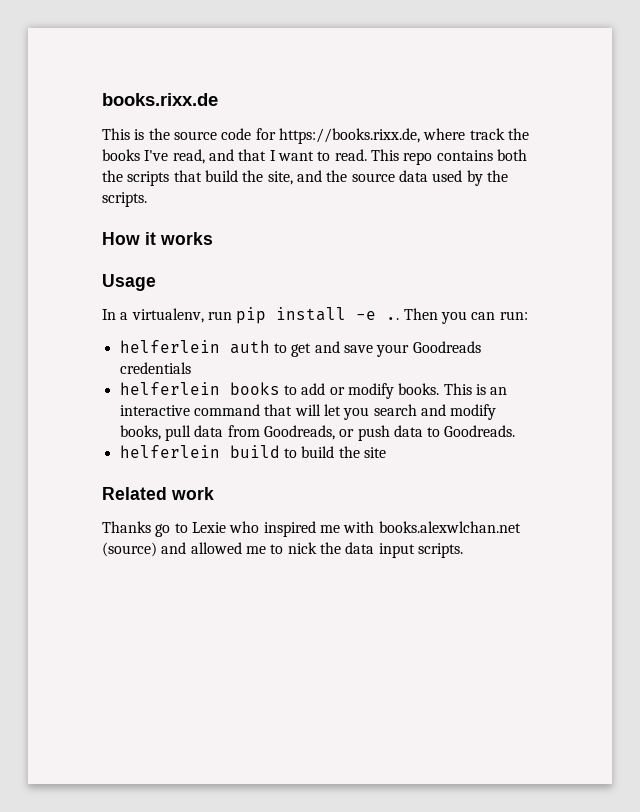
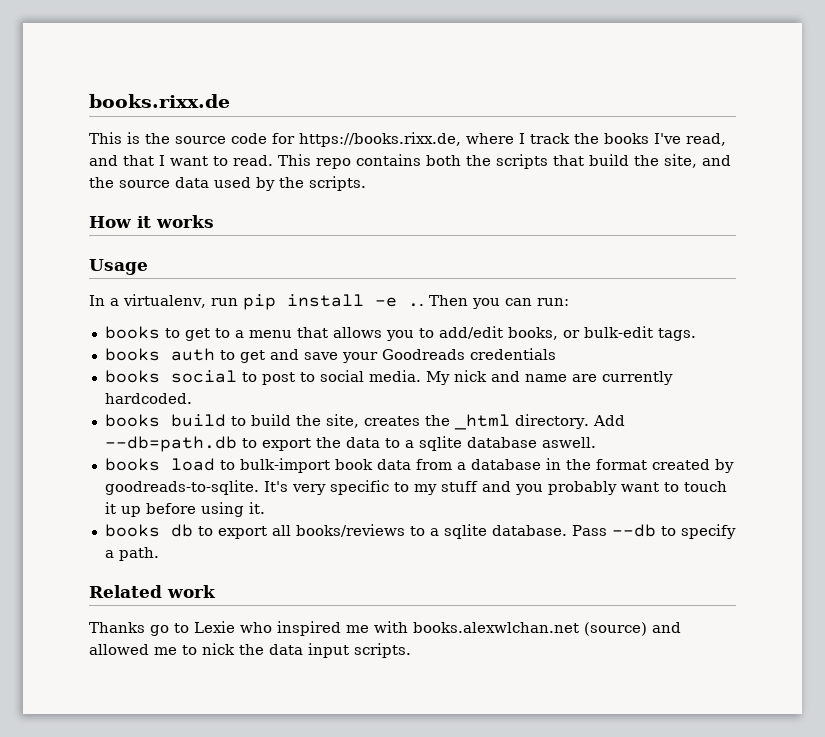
- This is the source code for https://books.rixx.de, where track the books I've read, and that I want to read.
+ This is the source code for https://books.rixx.de, where I track the books I've read, and that I want to read.
- helferlein auth to get and save your Goodreads credentials
+ books to get to a menu that allows you to add/edit books, or bulk-edit tags.
+ books auth to get and save your Goodreads credentials
- helferlein books to add or modify books. This is an interactive command that will let you search and modify books, pull data from Goodreads, or push data to Goodreads.
- helferlein build to build the site
+ books social to post to social media. My nick and name are currently hardcoded.
+ books build to build the site, creates the _html directory. Add --db=path.db to export the data to a sqlite database aswell.
+ books load to bulk-import book data from a database in the format created by goodreads-to-sqlite. It's very specific to my stuff and you probably want to touch it up before using it.
+ books db to export all books/reviews to a sqlite database. Pass --db to specify a path.

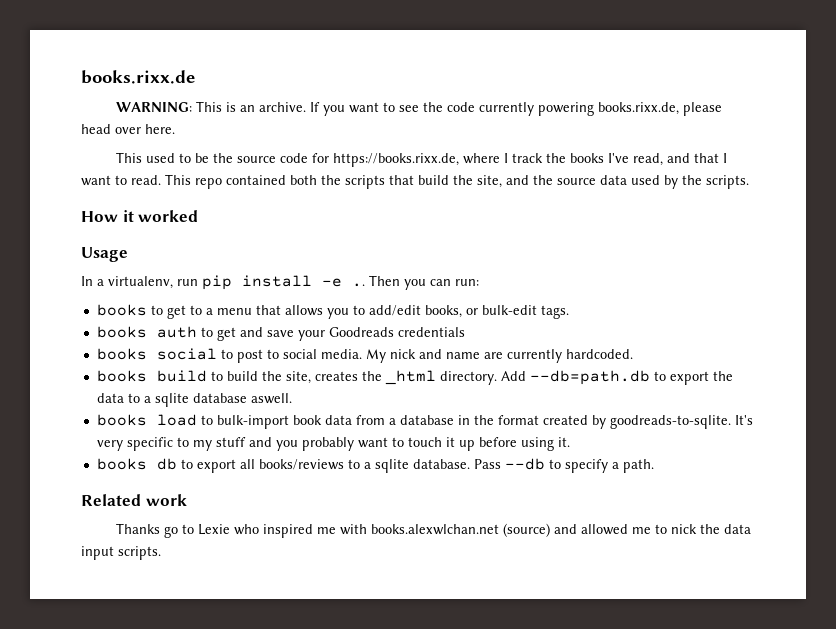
- This is the source code for https://books.rixx.de, where I track the books I've read, and that I want to read.
+ WARNING: This is an archive. If you want to see the code currently powering books.rixx.de, please head over here.
+ This used to be the source code for https://books.rixx.de, where I track the books I've read, and that I want to read.
- This repo contains both the scripts that build the site, and the source data used by the scripts.
+ This repo contained both the scripts that build the site, and the source data used by the scripts.
- How it works
+ How it worked

